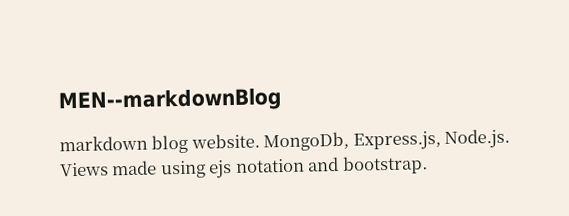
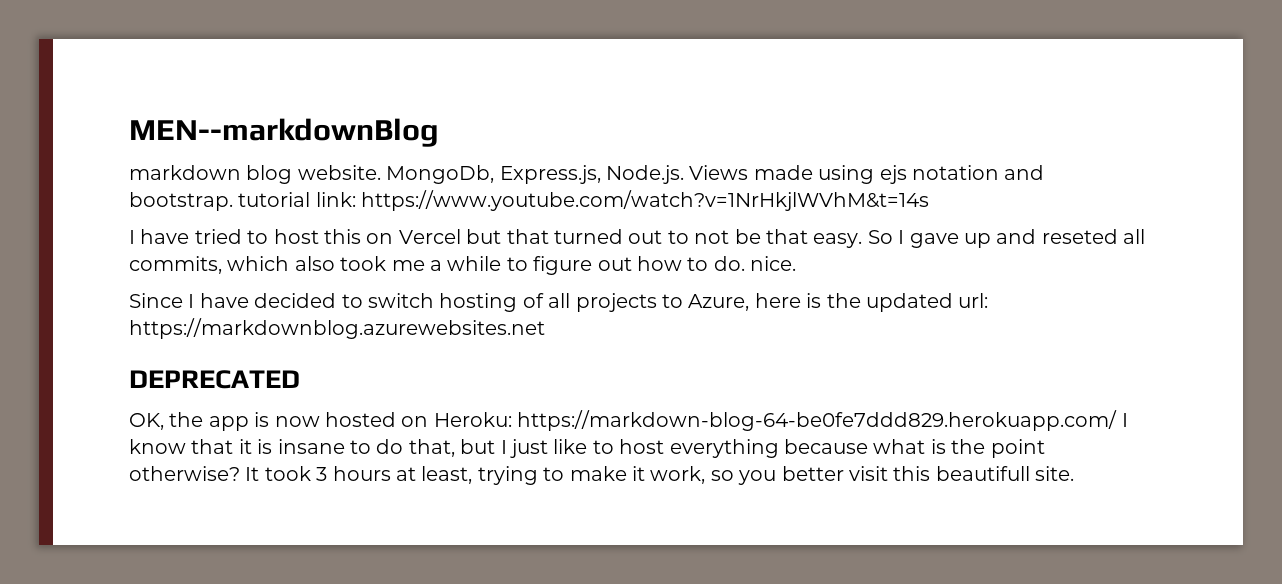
- MongoDb, Express.js, Node.js. Views made using ejs notation and bootstrap.
+ MongoDb, Express.js, Node.js. Views made using ejs notation and bootstrap. tutorial link: https://www.youtube.com/watch?v=1NrHkjlWVhM&t=14s
+ I have tried to host this on Vercel but that turned out to not be that easy. So I gave up and reseted all commits, which also took me a while to figure out how to do. nice.
+ Since I have decided to switch hosting of all projects to Azure, here is the updated url: https://markdownblog.azurewebsites.net
+ DEPRECATED
+ OK, the app is now hosted on Heroku: https://markdown-blog-64-be0fe7ddd829.herokuapp.com/ I know that it is insane to do that, but I just like to host everything because what is the point otherwise? It took 3 hours at least, trying to make it work, so you better visit this beautifull site.

